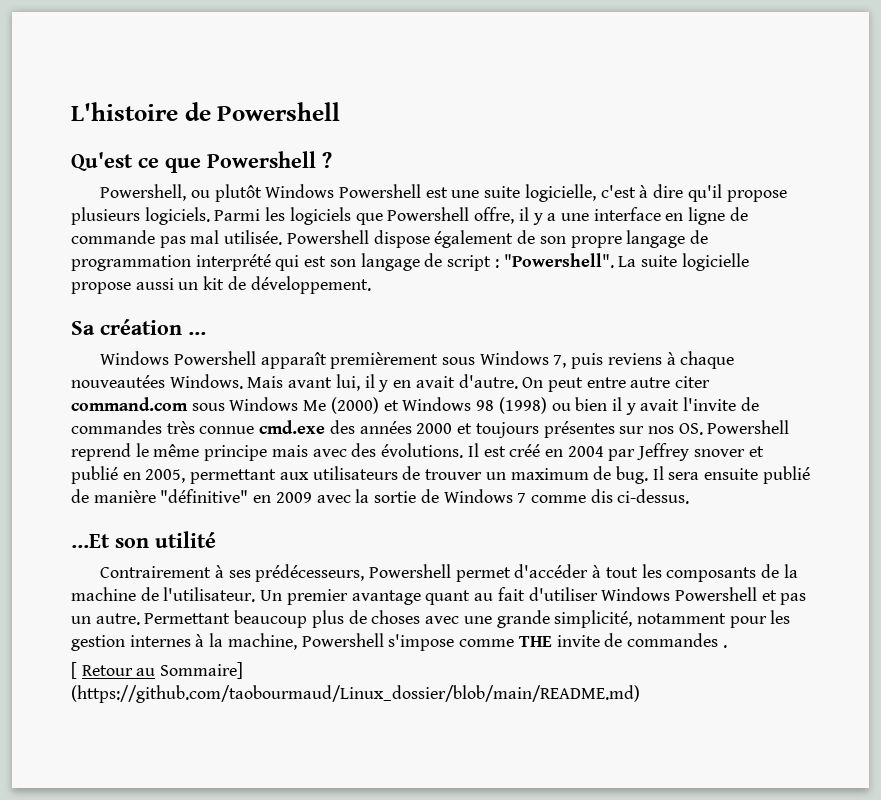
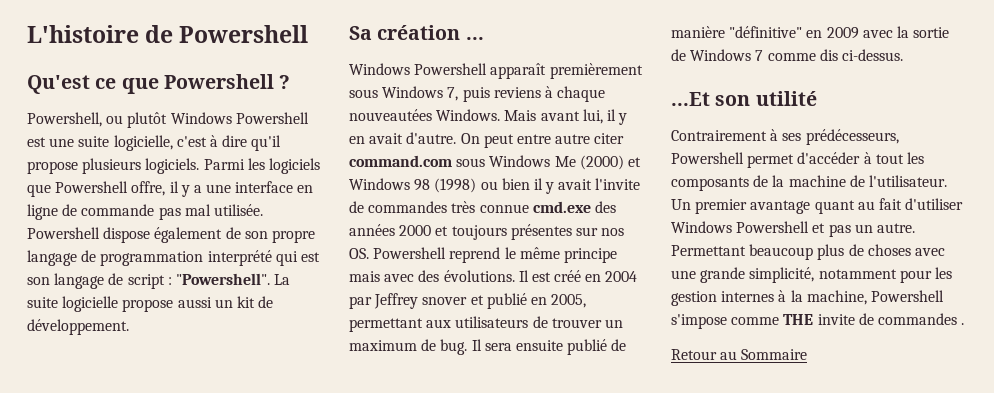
- [ Retour au Sommaire] (https://github.com/taobourmaud/Linux_dossier/blob/main/README.md)
+ Retour au Sommaire

